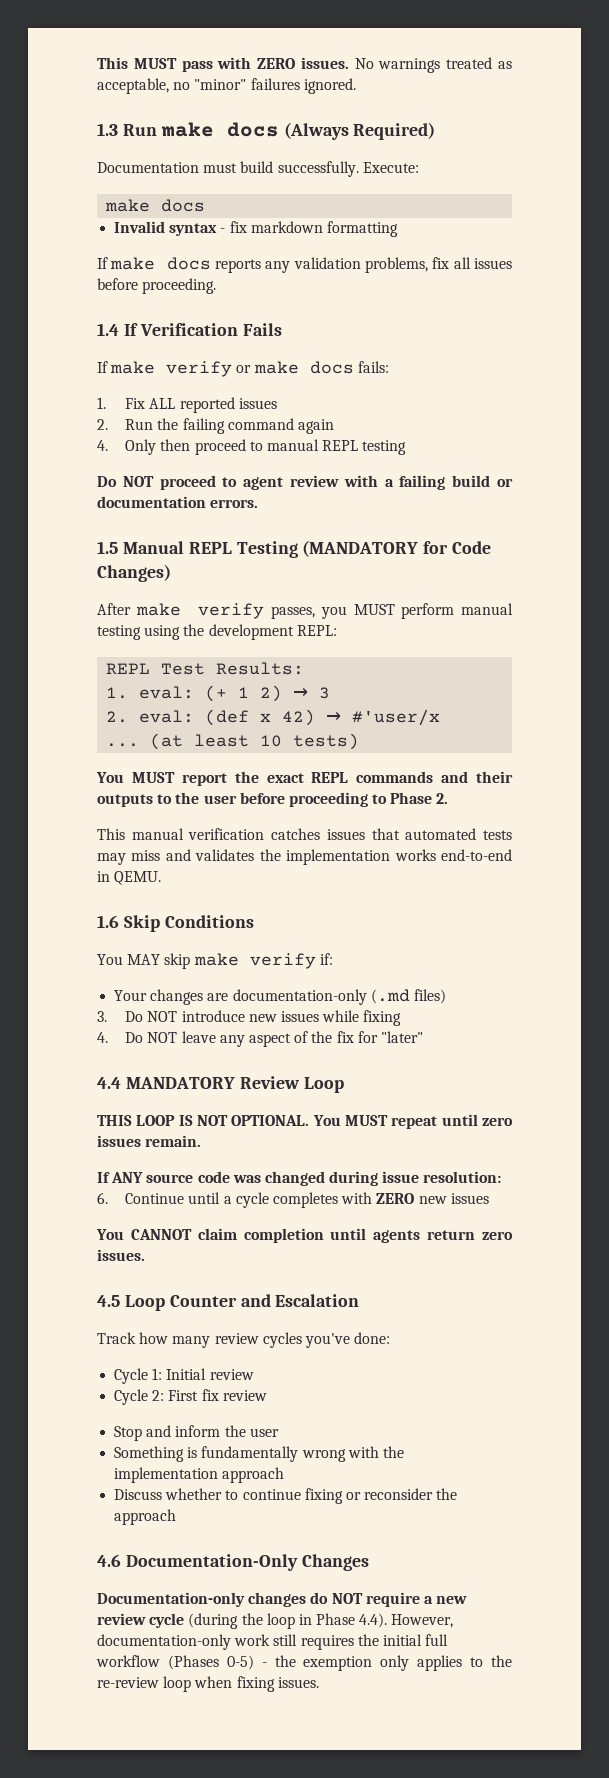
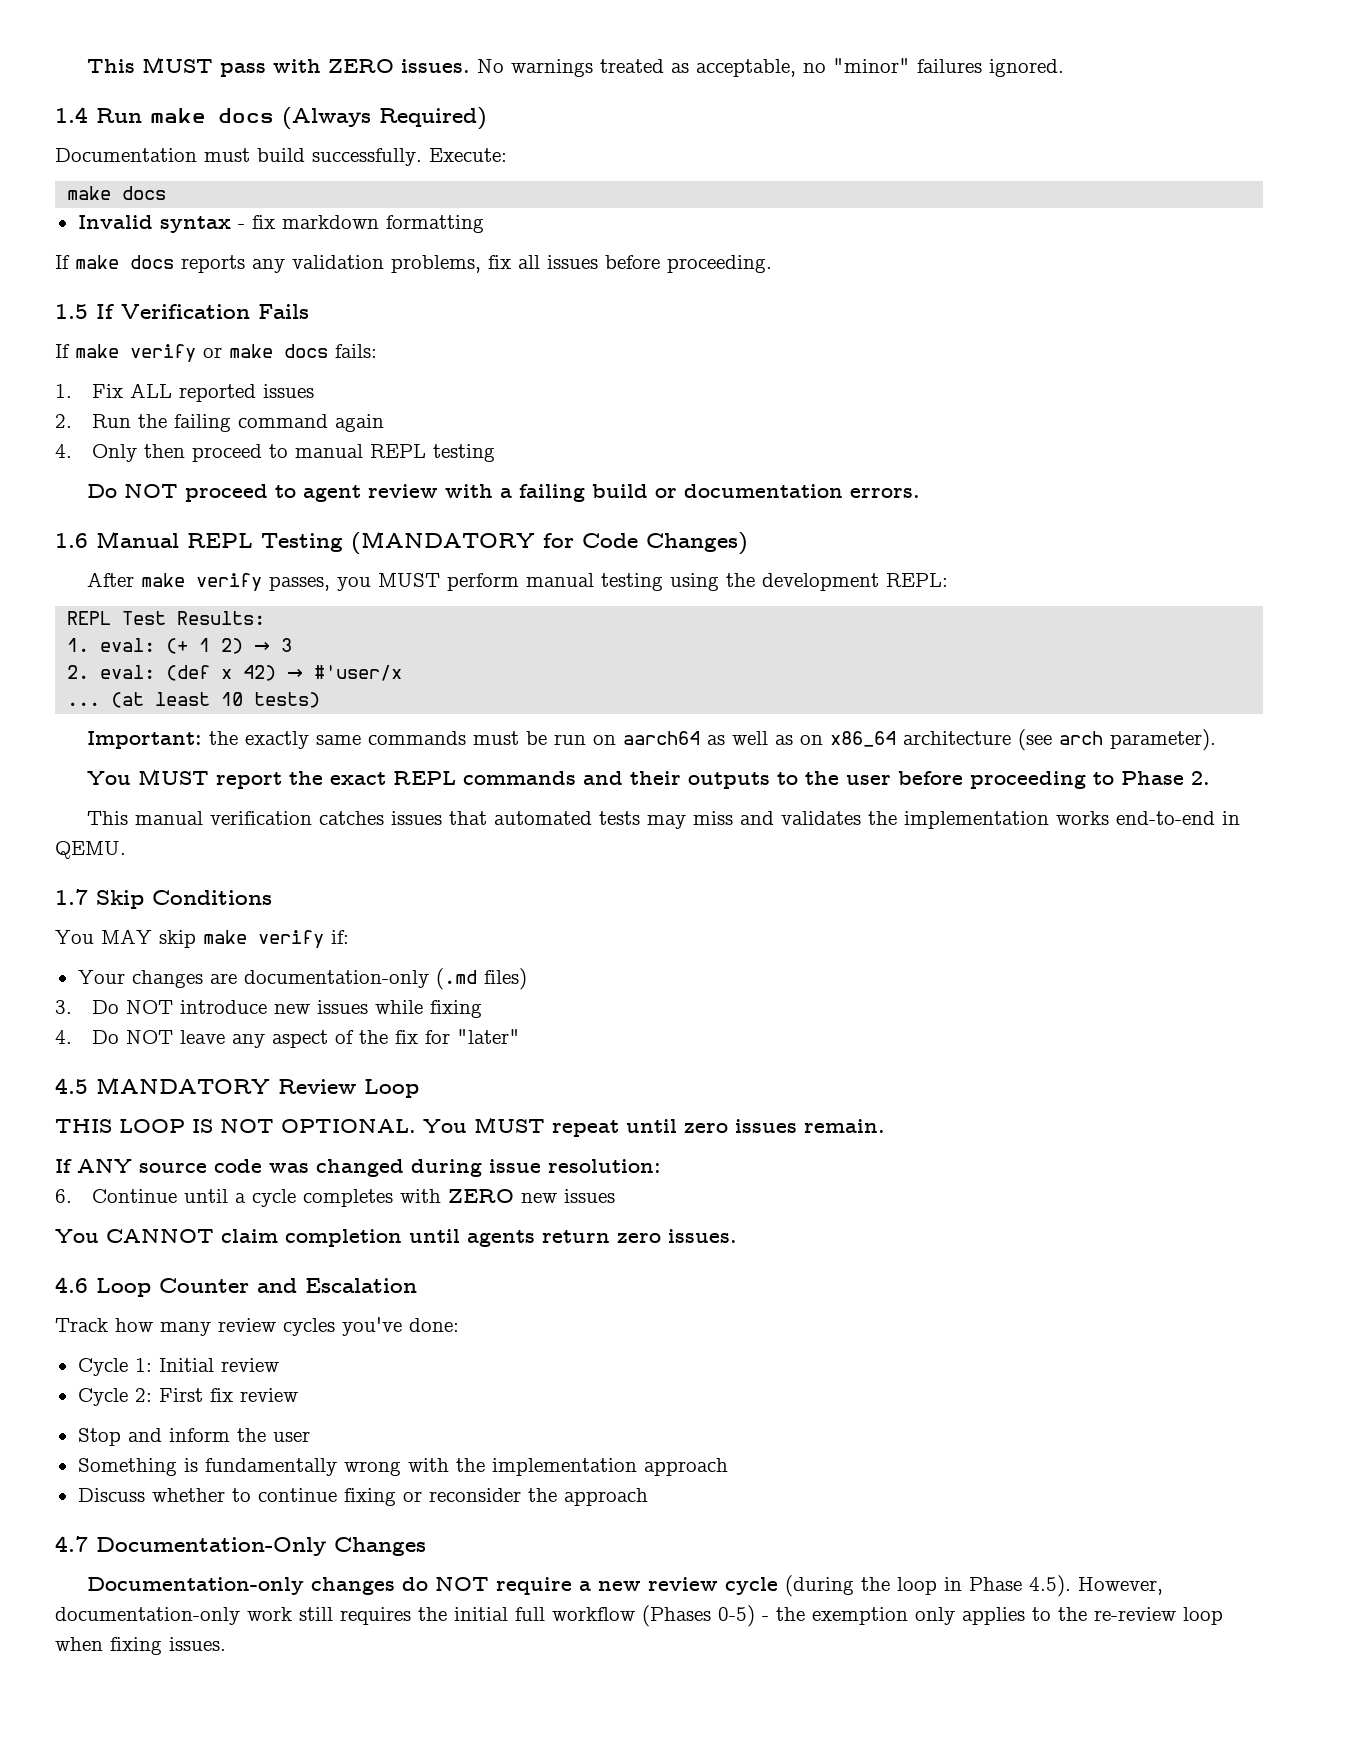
- 1.3 Run make docs (Always Required)
+ 1.4 Run make docs (Always Required)
- 1.4 If Verification Fails
+ 1.5 If Verification Fails
- 1.5 Manual REPL Testing (MANDATORY for Code Changes)
+ 1.6 Manual REPL Testing (MANDATORY for Code Changes)
+ Important: the exactly same commands must be run on aarch64 as well as on x86_64 architecture (see arch parameter).
- 1.6 Skip Conditions
+ 1.7 Skip Conditions
- 4.4 MANDATORY Review Loop
+ 4.5 MANDATORY Review Loop
- 4.5 Loop Counter and Escalation
+ 4.6 Loop Counter and Escalation
- 4.6 Documentation-Only Changes
+ 4.7 Documentation-Only Changes
- Documentation-only changes do NOT require a new review cycle (during the loop in Phase 4.4). However, documentation-only work still requires the initial full workflow (Phases 0-5) - the exemption only applies to the re-review loop when fixing issues.
+ Documentation-only changes do NOT require a new review cycle (during the loop in Phase 4.5). However, documentation-only work still requires the initial full workflow (Phases 0-5) - the exemption only applies to the re-review loop when fixing issues.

